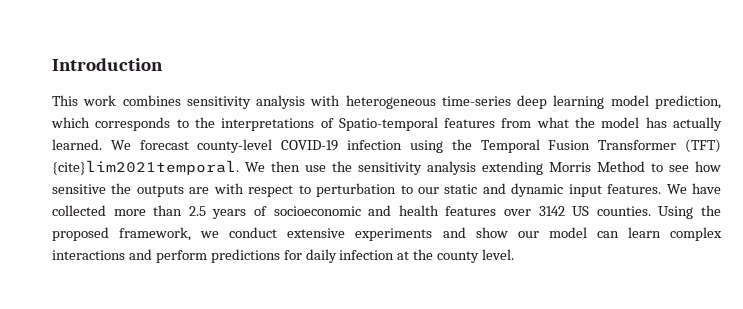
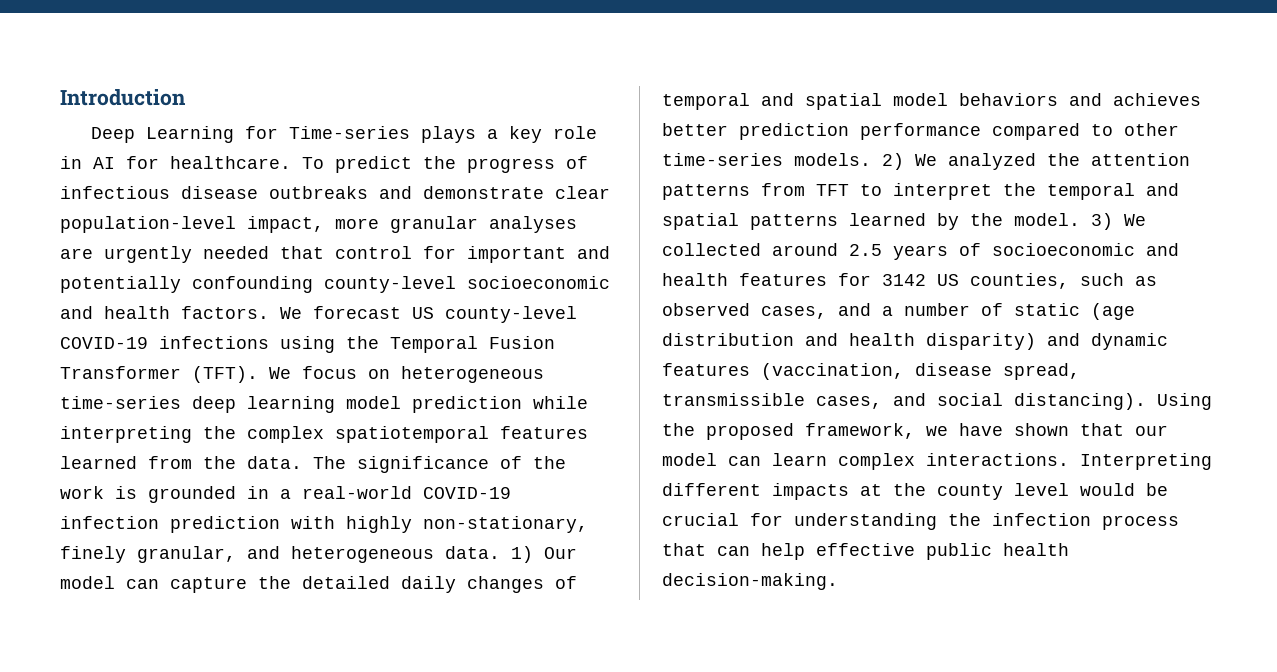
- This work combines sensitivity analysis with heterogeneous time-series deep learning model prediction, which corresponds to the interpretations of Spatio-temporal features from what the model has actually learned. We forecast county-level COVID-19 infection using the Temporal Fusion Transformer (TFT) {cite}lim2021temporal. We then use the sensitivity analysis extending Morris Method to see how sensitive the outputs are with respect to perturbation to our static and dynamic input features. We have collected more than 2.5 years of socioeconomic and health features over 3142 US counties.
+ Deep Learning for Time-series plays a key role in AI for healthcare. To predict the progress of infectious disease outbreaks and demonstrate clear population-level impact, more granular analyses are urgently needed that control for important and potentially confounding county-level socioeconomic and health factors. We forecast US county-level COVID-19 infections using the Temporal Fusion Transformer (TFT). We focus on heterogeneous time-series deep learning model prediction while interpreting the complex spatiotemporal features learned from the data. The significance of the work is grounded in a real-world COVID-19 infection prediction with highly non-stationary, finely granular, and heterogeneous data. 1) Our model can capture the detailed daily changes of temporal and spatial model behaviors and achieves better prediction performance compared to other time-series models. 2) We analyzed the attention patterns from TFT to interpret the temporal and spatial patterns learned by the model. 3) We collected around 2.5 years of socioeconomic and health features for 3142 US counties, such as observed cases, and a number of static (age distribution and health disparity) and dynamic features (vaccination, disease spread, transmissible cases, and social distancing).
- Using the proposed framework, we conduct extensive experiments and show our model can learn complex interactions and perform predictions for daily infection at the county level.
+ Using the proposed framework, we have shown that our model can learn complex interactions. Interpreting different impacts at the county level would be crucial for understanding the infection process that can help effective public health decision-making.

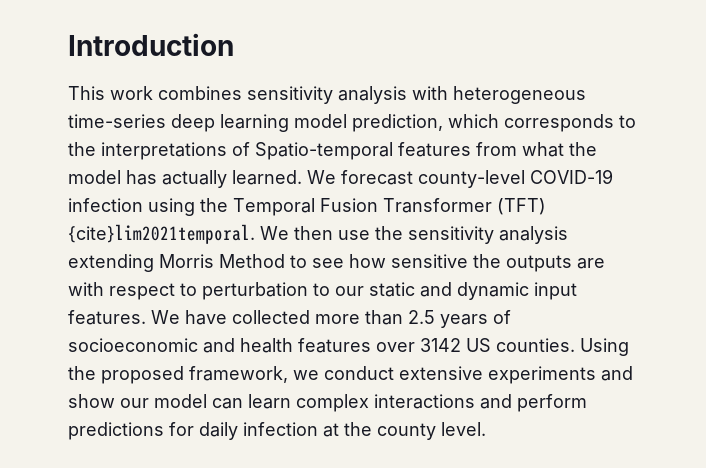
- Deep Learning for Time-series plays a key role in AI for healthcare. To predict the progress of infectious disease outbreaks and demonstrate clear population-level impact, more granular analyses are urgently needed that control for important and potentially confounding county-level socioeconomic and health factors.
+ This work combines sensitivity analysis with heterogeneous time-series deep learning model prediction, which corresponds to the interpretations of Spatio-temporal features from what the model has actually learned.
- We forecast US county-level COVID-19 infections using the Temporal Fusion Transformer (TFT). We focus on heterogeneous time-series deep learning model prediction while interpreting the complex spatiotemporal features learned from the data. The significance of the work is grounded in a real-world COVID-19 infection prediction with highly non-stationary, finely granular, and heterogeneous data. 1) Our model can capture the detailed daily changes of temporal and spatial model behaviors and achieves better prediction performance compared to other time-series models. 2) We analyzed the attention patterns from TFT to interpret the temporal and spatial patterns learned by the model. 3) We collected around 2.5 years of socioeconomic and health features for 3142 US counties, such as observed cases, and a number of static (age distribution and health disparity) and dynamic features (vaccination, disease spread, transmissible cases, and social distancing).
+ We forecast county-level COVID-19 infection using the Temporal Fusion Transformer (TFT) {cite}lim2021temporal. We then use the sensitivity analysis extending Morris Method to see how sensitive the outputs are with respect to perturbation to our static and dynamic input features. We have collected more than 2.5 years of socioeconomic and health features over 3142 US counties.
- Using the proposed framework, we have shown that our model can learn complex interactions. Interpreting different impacts at the county level would be crucial for understanding the infection process that can help effective public health decision-making.
+ Using the proposed framework, we conduct extensive experiments and show our model can learn complex interactions and perform predictions for daily infection at the county level.

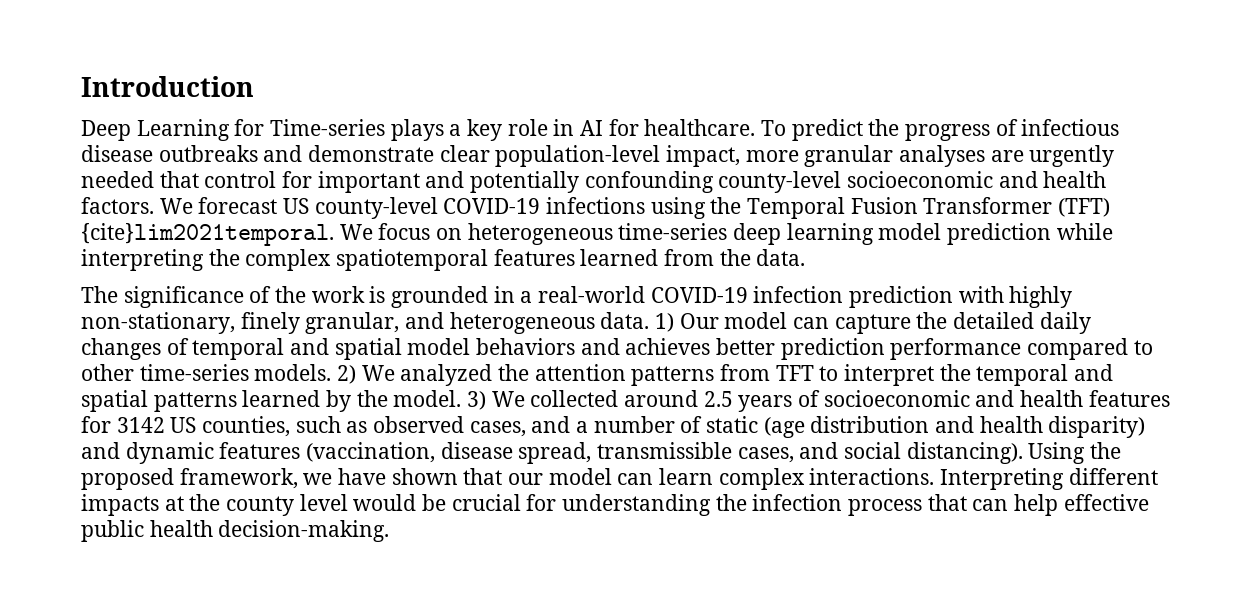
- This work combines sensitivity analysis with heterogeneous time-series deep learning model prediction, which corresponds to the interpretations of Spatio-temporal features from what the model has actually learned.
+ Deep Learning for Time-series plays a key role in AI for healthcare. To predict the progress of infectious disease outbreaks and demonstrate clear population-level impact, more granular analyses are urgently needed that control for important and potentially confounding county-level socioeconomic and health factors.
- We forecast county-level COVID-19 infection using the Temporal Fusion Transformer (TFT) {cite}lim2021temporal.
+ We forecast US county-level COVID-19 infections using the Temporal Fusion Transformer (TFT) {cite}lim2021temporal.
- We then use the sensitivity analysis extending Morris Method to see how sensitive the outputs are with respect to perturbation to our static and dynamic input features. We have collected more than 2.5 years of socioeconomic and health features over 3142 US counties.
+ We focus on heterogeneous time-series deep learning model prediction while interpreting the complex spatiotemporal features learned from the data.
+ The significance of the work is grounded in a real-world COVID-19 infection prediction with highly non-stationary, finely granular, and heterogeneous data. 1) Our model can capture the detailed daily changes of temporal and spatial model behaviors and achieves better prediction performance compared to other time-series models. 2) We analyzed the attention patterns from TFT to interpret the temporal and spatial patterns learned by the model. 3) We collected around 2.5 years of socioeconomic and health features for 3142 US counties, such as observed cases, and a number of static (age distribution and health disparity) and dynamic features (vaccination, disease spread, transmissible cases, and social distancing).
- Using the proposed framework, we conduct extensive experiments and show our model can learn complex interactions and perform predictions for daily infection at the county level.
+ Using the proposed framework, we have shown that our model can learn complex interactions. Interpreting different impacts at the county level would be crucial for understanding the infection process that can help effective public health decision-making.

